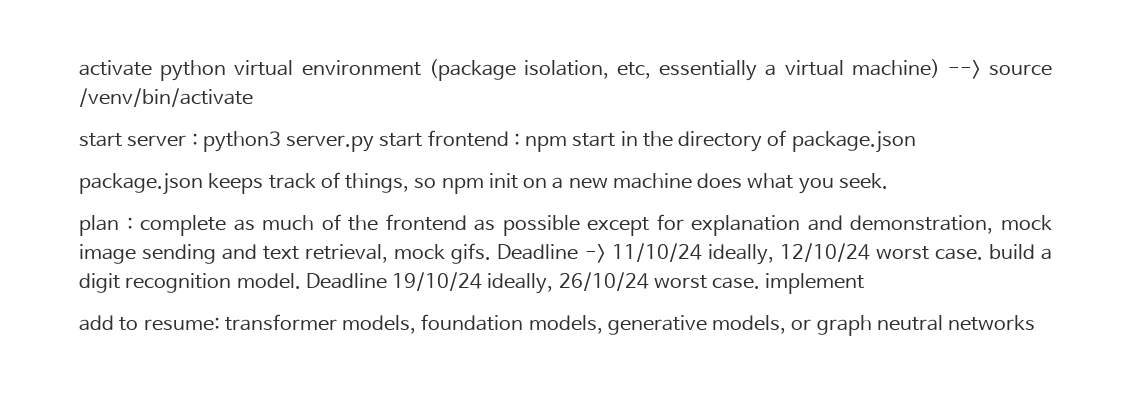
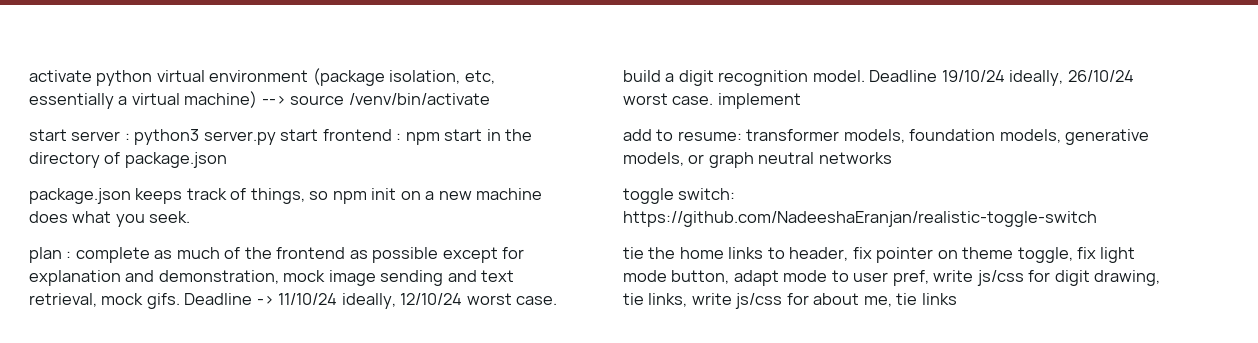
+ toggle switch: https://github.com/NadeeshaEranjan/realistic-toggle-switch
+ tie the home links to header, fix pointer on theme toggle, fix light mode button, adapt mode to user pref, write js/css for digit drawing, tie links, write js/css for about me, tie links

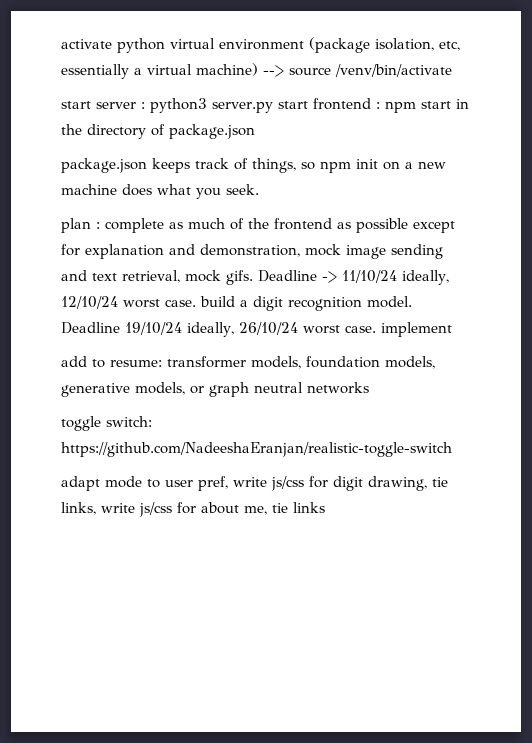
- tie the home links to header, fix pointer on theme toggle, fix light mode button, adapt mode to user pref, write js/css for digit drawing, tie links, write js/css for about me, tie links
+ adapt mode to user pref, write js/css for digit drawing, tie links, write js/css for about me, tie links

